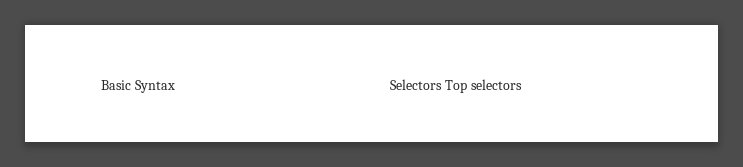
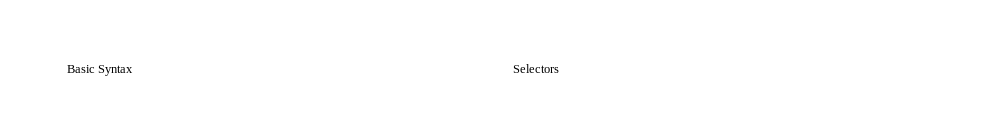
- Selectors Top selectors
+ Selectors

